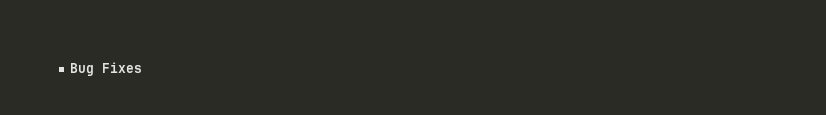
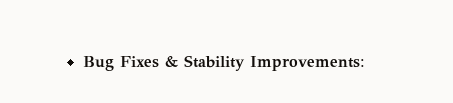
- Bug Fixes
+ Bug Fixes & Stability Improvements:

